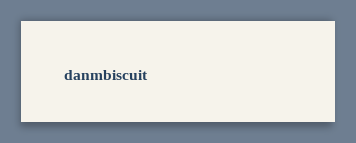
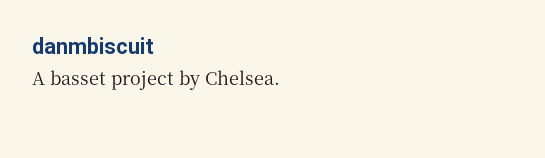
+ A basset project by Chelsea.

